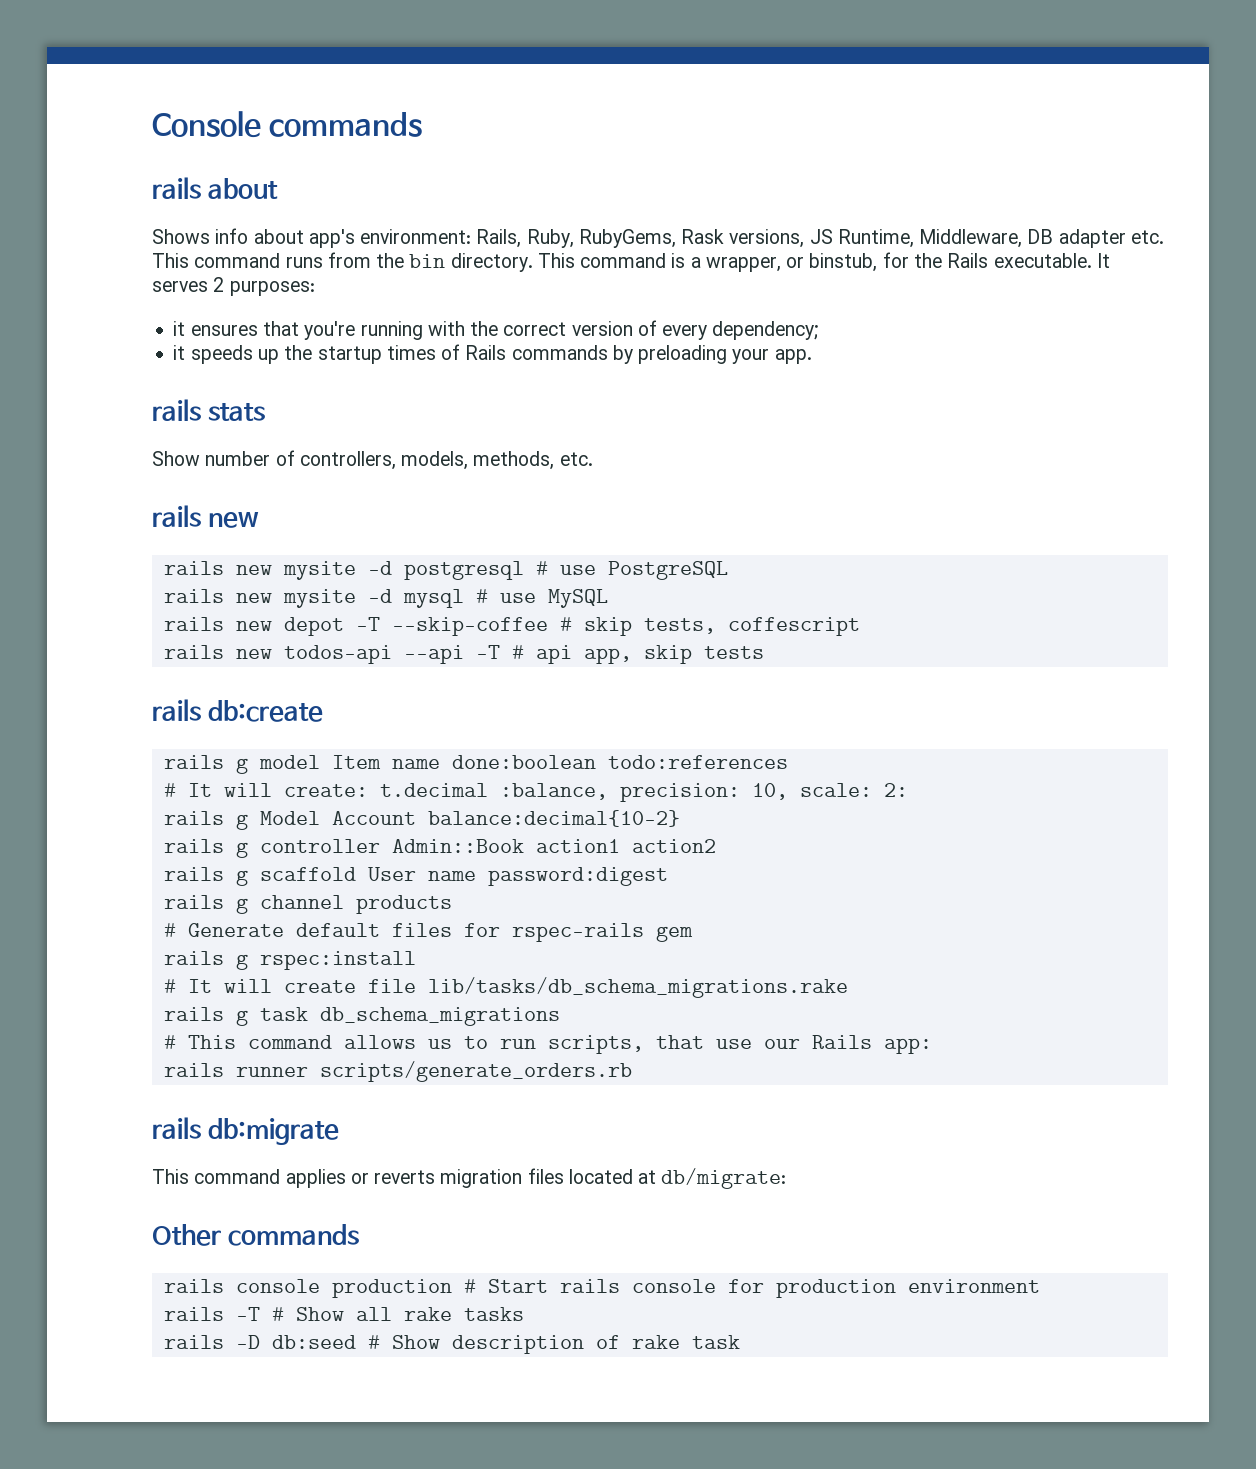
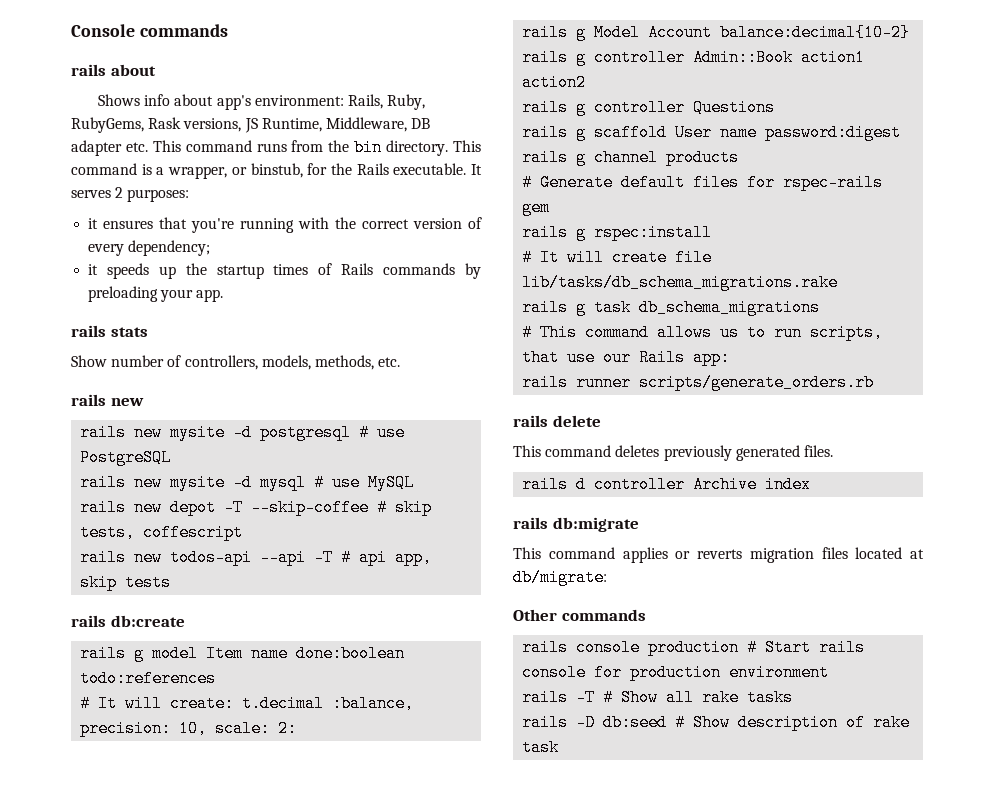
+ rails g controller Questions
+ rails delete
+ This command deletes previously generated files.
+ rails d controller Archive index

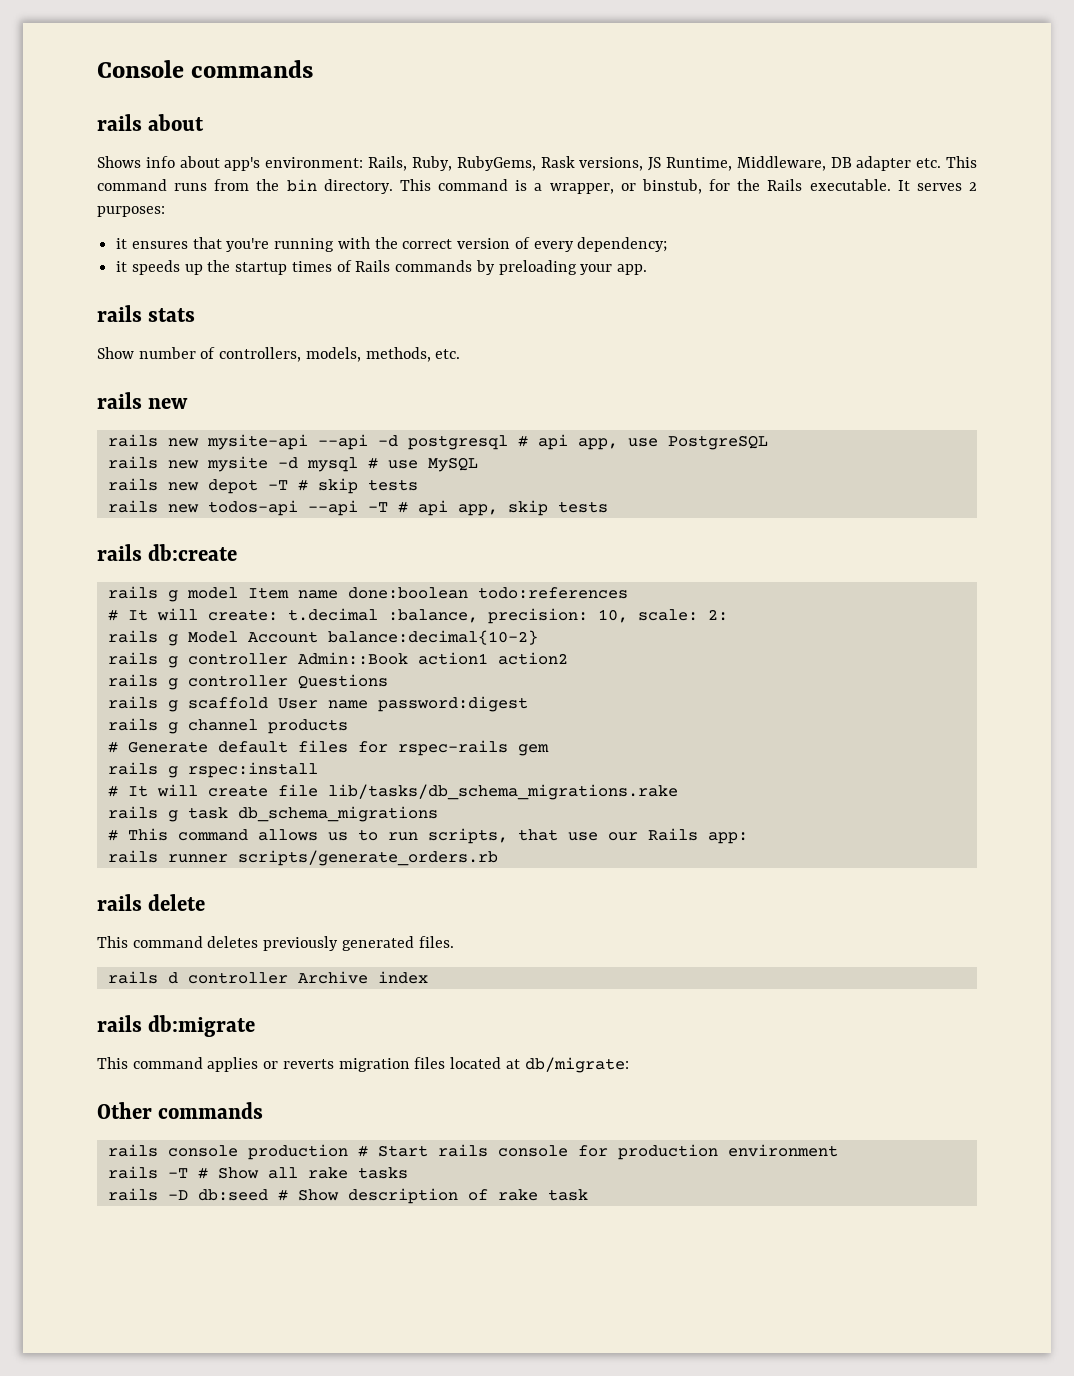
- rails new mysite -d postgresql # use PostgreSQL
+ rails new mysite-api --api -d postgresql # api app, use PostgreSQL
- rails new depot -T --skip-coffee # skip tests, coffescript
+ rails new depot -T # skip tests

